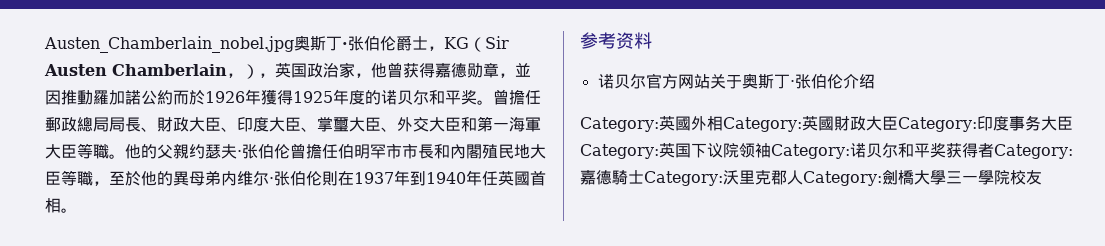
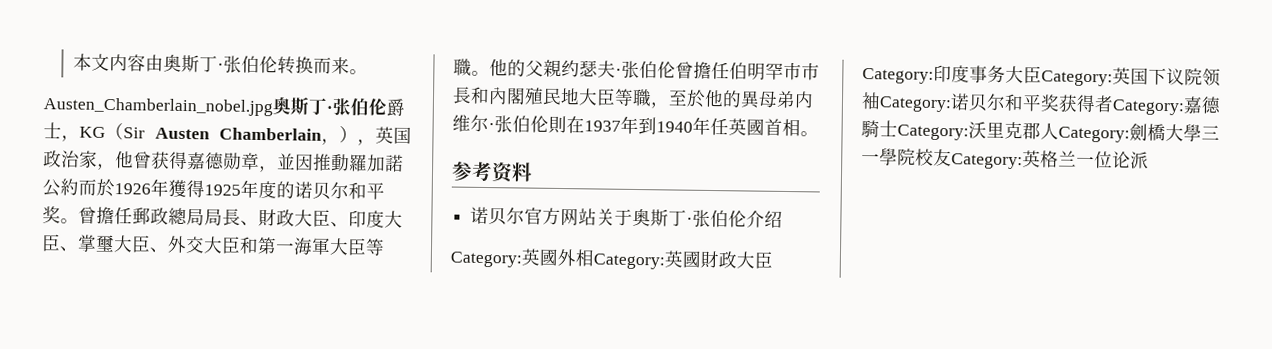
+ 本文内容由奥斯丁·张伯伦转换而来。
- Category:英國外相Category:英國財政大臣Category:印度事务大臣Category:英国下议院领袖Category:诺贝尔和平奖获得者Category:嘉德騎士Category:沃里克郡人Category:劍橋大學三一學院校友
+ Category:英國外相Category:英國財政大臣Category:印度事务大臣Category:英国下议院领袖Category:诺贝尔和平奖获得者Category:嘉德騎士Category:沃里克郡人Category:劍橋大學三一學院校友Category:英格兰一位论派

